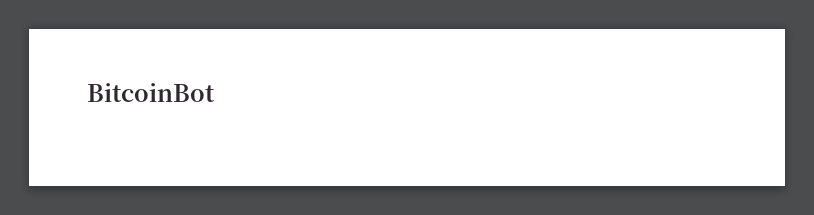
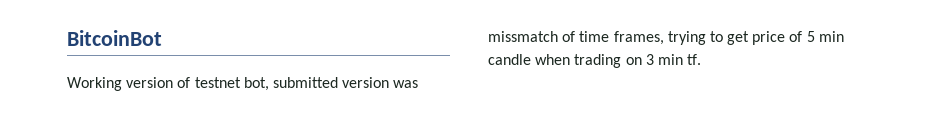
+ Working version of testnet bot, submitted version was missmatch of time frames, trying to get price of 5 min candle when trading on 3 min tf.

